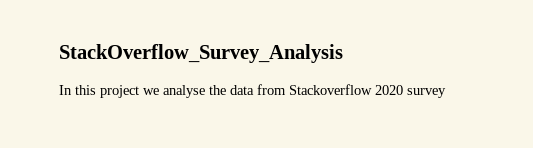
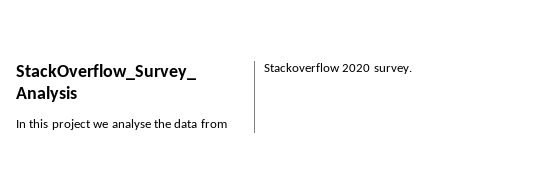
- In this project we analyse the data from Stackoverflow 2020 survey
+ In this project we analyse the data from Stackoverflow 2020 survey.

